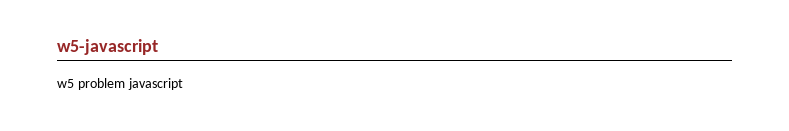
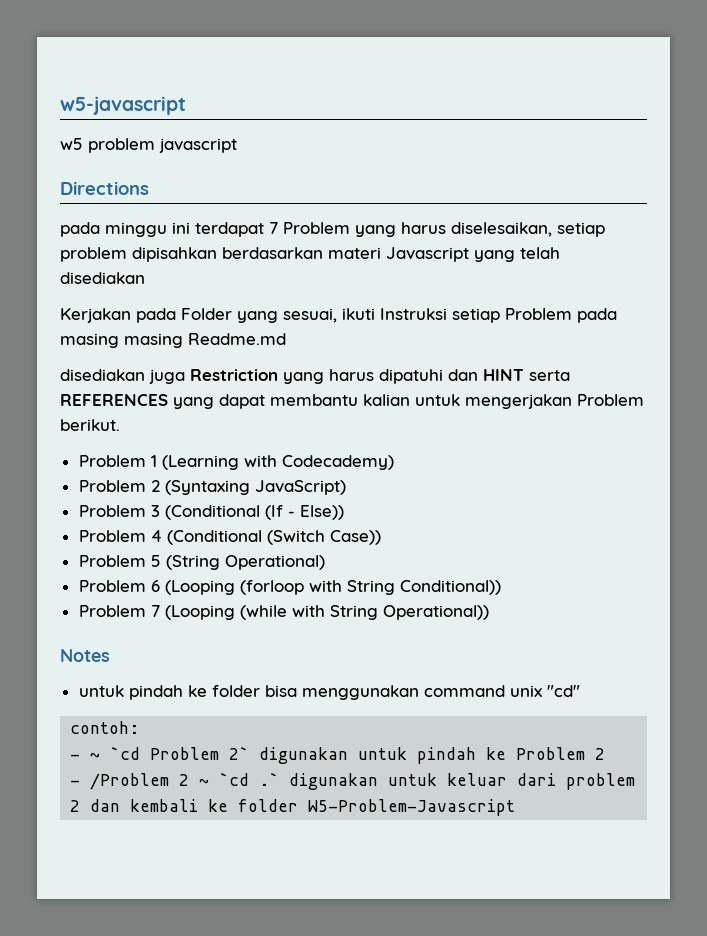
+ Directions
+ pada minggu ini terdapat 7 Problem yang harus diselesaikan, setiap problem dipisahkan berdasarkan materi Javascript yang telah disediakan
+ Kerjakan pada Folder yang sesuai, ikuti Instruksi setiap Problem pada masing masing Readme.md
+ disediakan juga Restriction yang harus dipatuhi dan HINT serta REFERENCES yang dapat membantu kalian untuk mengerjakan Problem berikut.
+ Problem 1 (Learning with Codecademy)
+ Problem 2 (Syntaxing JavaScript)
+ Problem 3 (Conditional (If - Else))
+ Problem 4 (Conditional (Switch Case))
+ Problem 5 (String Operational)
+ Problem 6 (Looping (forloop with String Conditional))
+ Problem 7 (Looping (while with String Operational))
+ Notes
+ untuk pindah ke folder bisa menggunakan command unix "cd"
+ contoh:
+ - ~ `cd Problem 2` digunakan untuk pindah ke Problem 2
+ - /Problem 2 ~ `cd .` digunakan untuk keluar dari problem 2 dan kembali ke folder W5-Problem-Javascript

